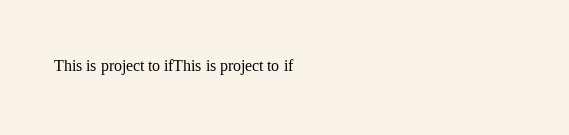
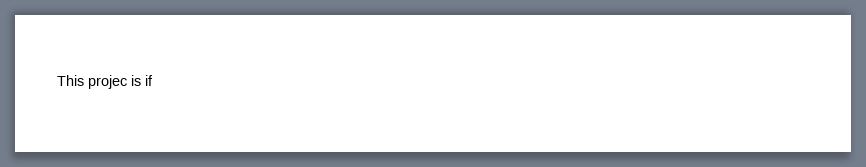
- This is project to ifThis is project to if
+ This projec is if

